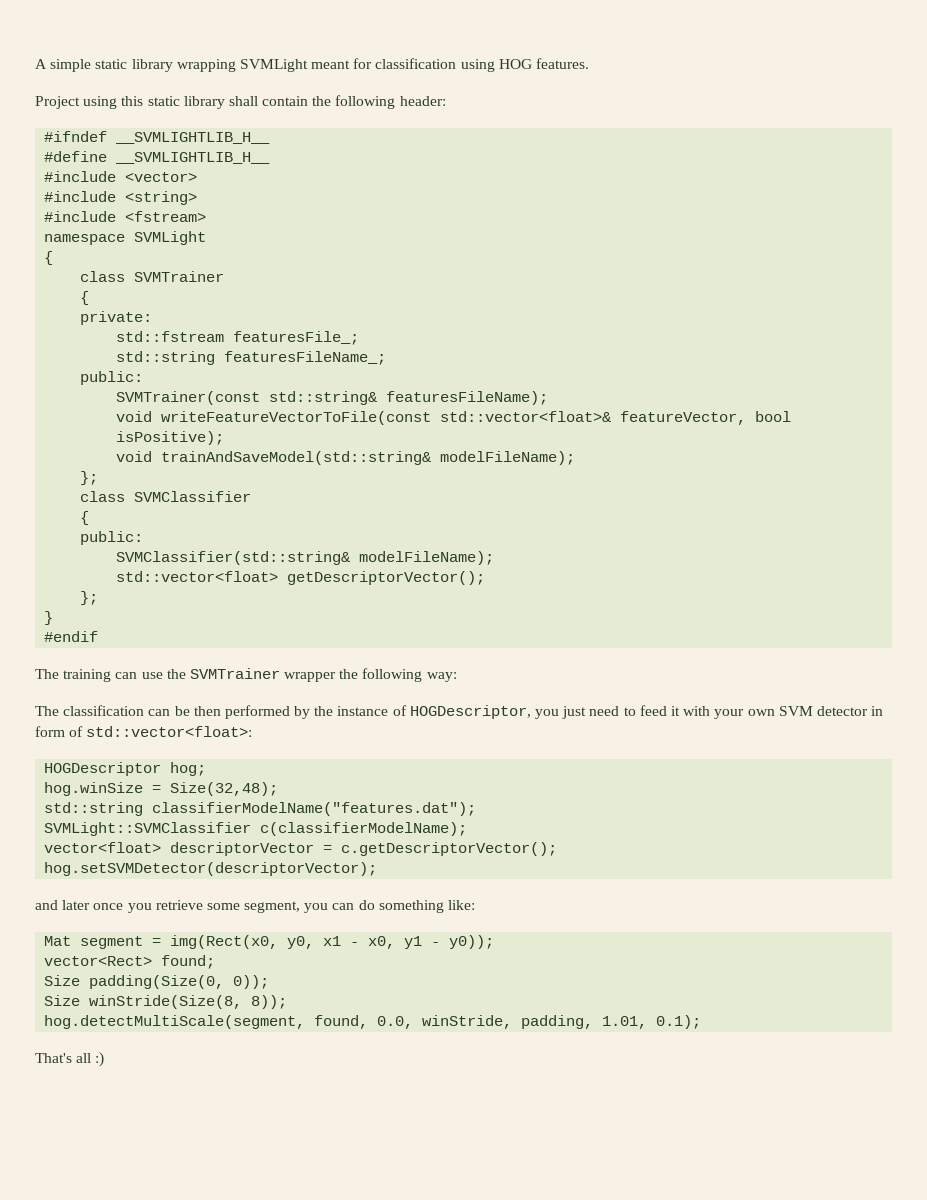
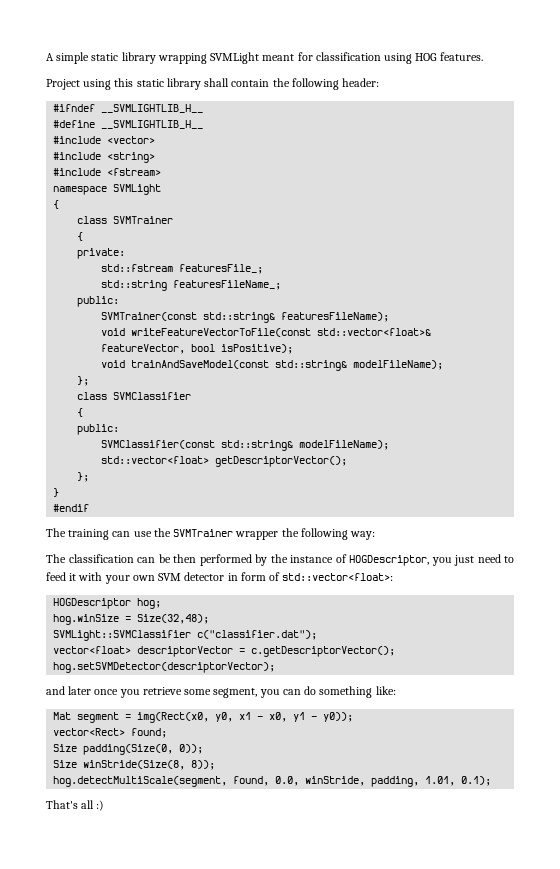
- void trainAndSaveModel(std::string& modelFileName);
+ void trainAndSaveModel(const std::string& modelFileName);
- SVMClassifier(std::string& modelFileName);
+ SVMClassifier(const std::string& modelFileName);
- std::string classifierModelName("features.dat");
- SVMLight::SVMClassifier c(classifierModelName);
+ SVMLight::SVMClassifier c("classifier.dat");

